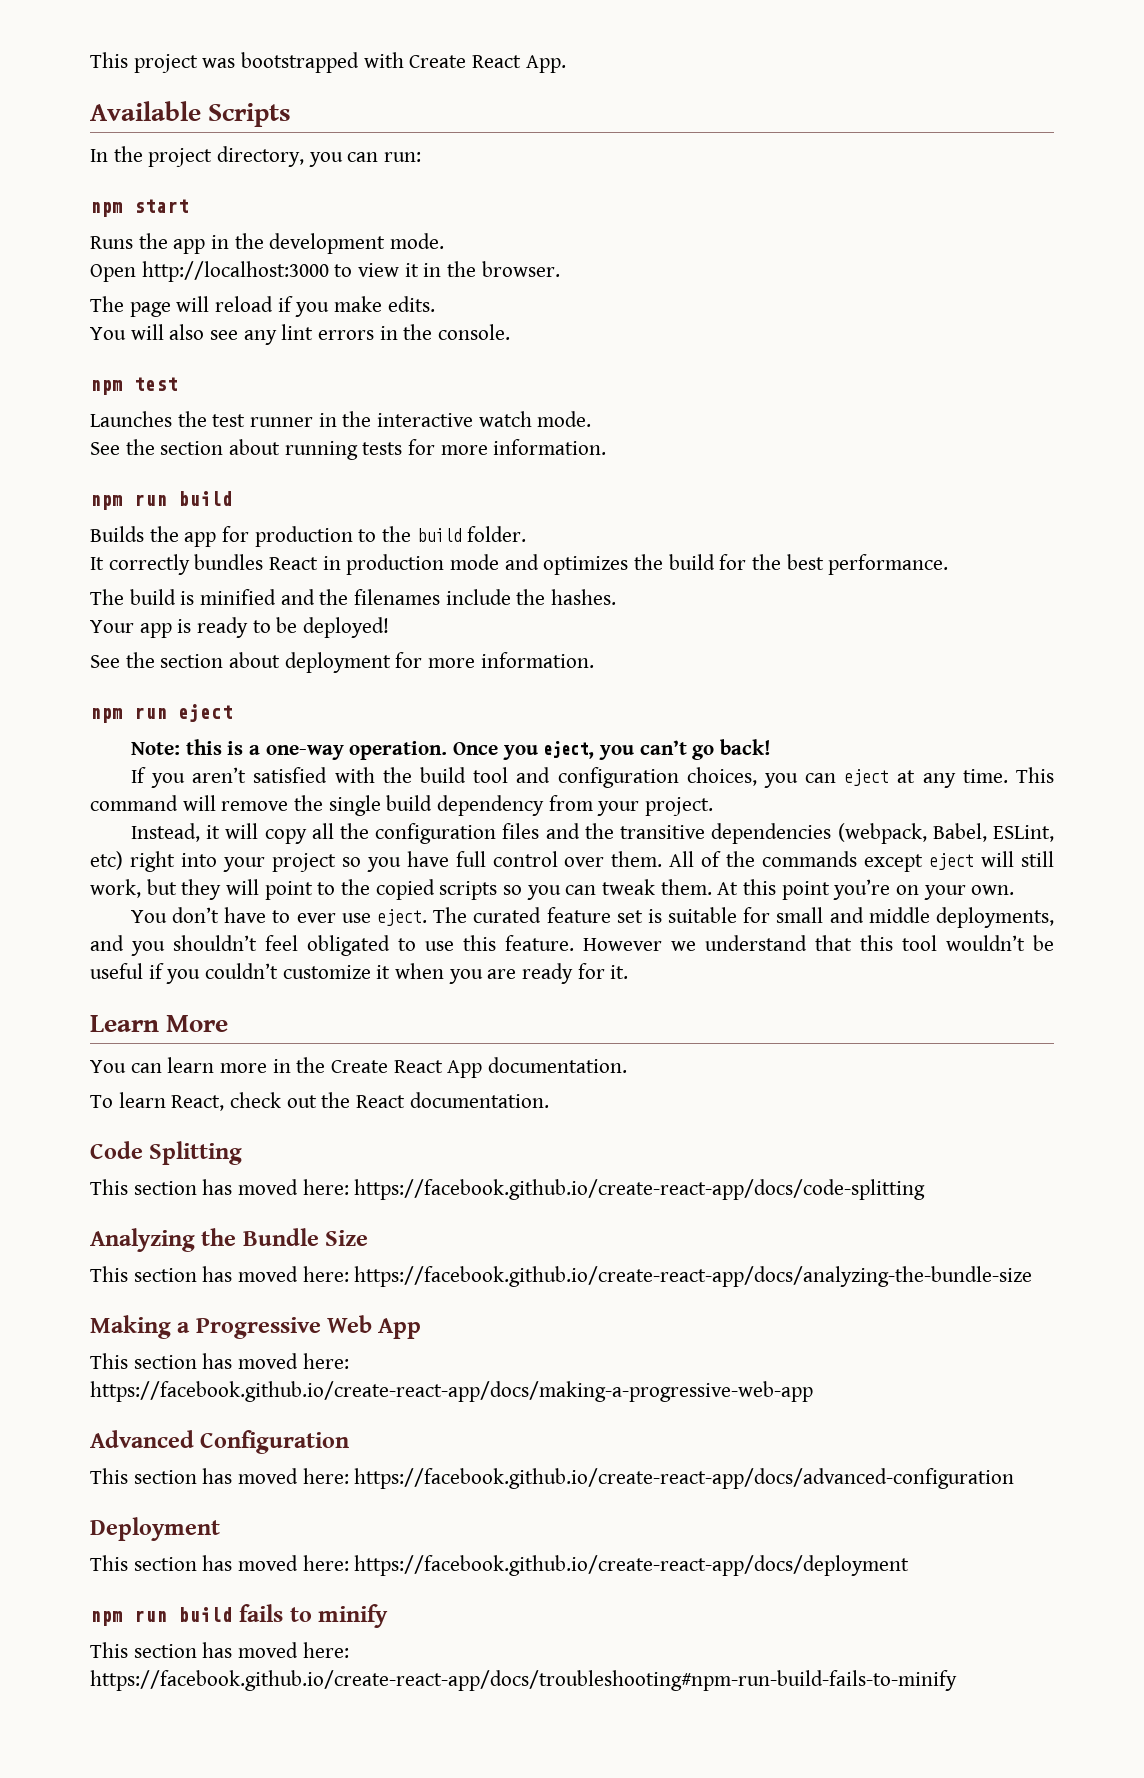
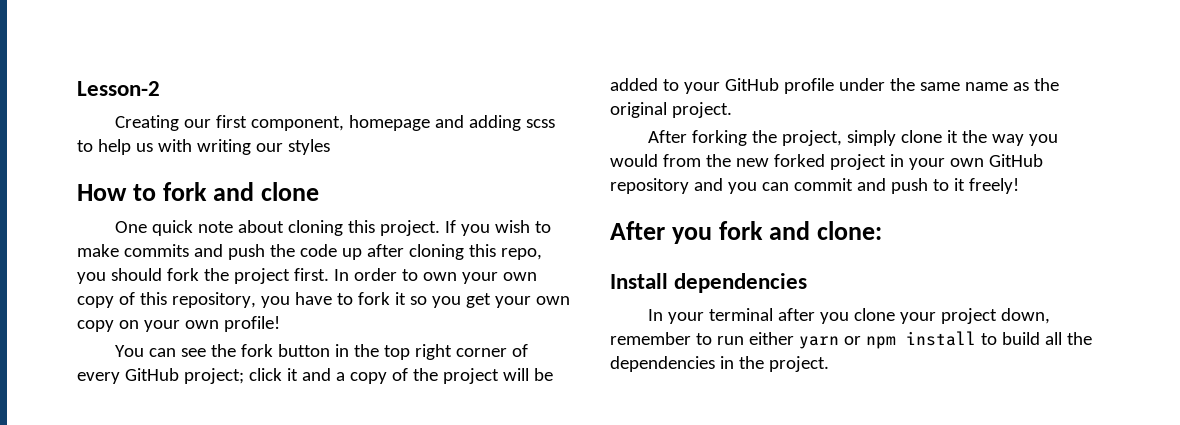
- This project was bootstrapped with Create React App.
- Available Scripts
- In the project directory, you can run:
- npm start
- Runs the app in the development mode.
- Open http://localhost:3000 to view it in the browser.
- The page will reload if you make edits.
- You will also see any lint errors in the console.
- npm test
- Launches the test runner in the interactive watch mode.
- See the section about running tests for more information.
- npm run build
- Builds the app for production to the build folder.
- It correctly bundles React in production mode and optimizes the build for the best performance.
- The build is minified and the filenames include the hashes.
- Your app is ready to be deployed!
- See the section about deployment for more information.
- npm run eject
- Note: this is a one-way operation. Once you eject, you can’t go back!
- If you aren’t satisfied with the build tool and configuration choices, you can eject at any time. This command will remove the single build dependency from your project.
- Instead, it will copy all the configuration files and the transitive dependencies (webpack, Babel, ESLint, etc) right into your project so you have full control over them. All of the commands except eject will still work, but they will point to the copied scripts so you can tweak them. At this point you’re on your own.
- You don’t have to ever use eject. The curated feature set is suitable for small and middle deployments, and you shouldn’t feel obligated to use this feature. However we understand that this tool wouldn’t be useful if you couldn’t customize it when you are ready for it.
- Learn More
- You can learn more in the Create React App documentation.
- To learn React, check out the React documentation.
- Code Splitting
- This section has moved here: https://facebook.github.io/create-react-app/docs/code-splitting
- Analyzing the Bundle Size
- This section has moved here: https://facebook.github.io/create-react-app/docs/analyzing-the-bundle-size
- Making a Progressive Web App
- This section has moved here: https://facebook.github.io/create-react-app/docs/making-a-progressive-web-app
- Advanced Configuration
- This section has moved here: https://facebook.github.io/create-react-app/docs/advanced-configuration
- Deployment
- This section has moved here: https://facebook.github.io/create-react-app/docs/deployment
- npm run build fails to minify
- This section has moved here: https://facebook.github.io/create-react-app/docs/troubleshooting#npm-run-build-fails-to-minify
+ Lesson-2
+ Creating our first component, homepage and adding scss to help us with writing our styles
+ How to fork and clone
+ One quick note about cloning this project. If you wish to make commits and push the code up after cloning this repo, you should fork the project first. In order to own your own copy of this repository, you have to fork it so you get your own copy on your own profile!
+ You can see the fork button in the top right corner of every GitHub project; click it and a copy of the project will be added to your GitHub profile under the same name as the original project.
+ After forking the project, simply clone it the way you would from the new forked project in your own GitHub repository and you can commit and push to it freely!
+ After you fork and clone:
+ Install dependencies
+ In your terminal after you clone your project down, remember to run either yarn or npm install to build all the dependencies in the project.

